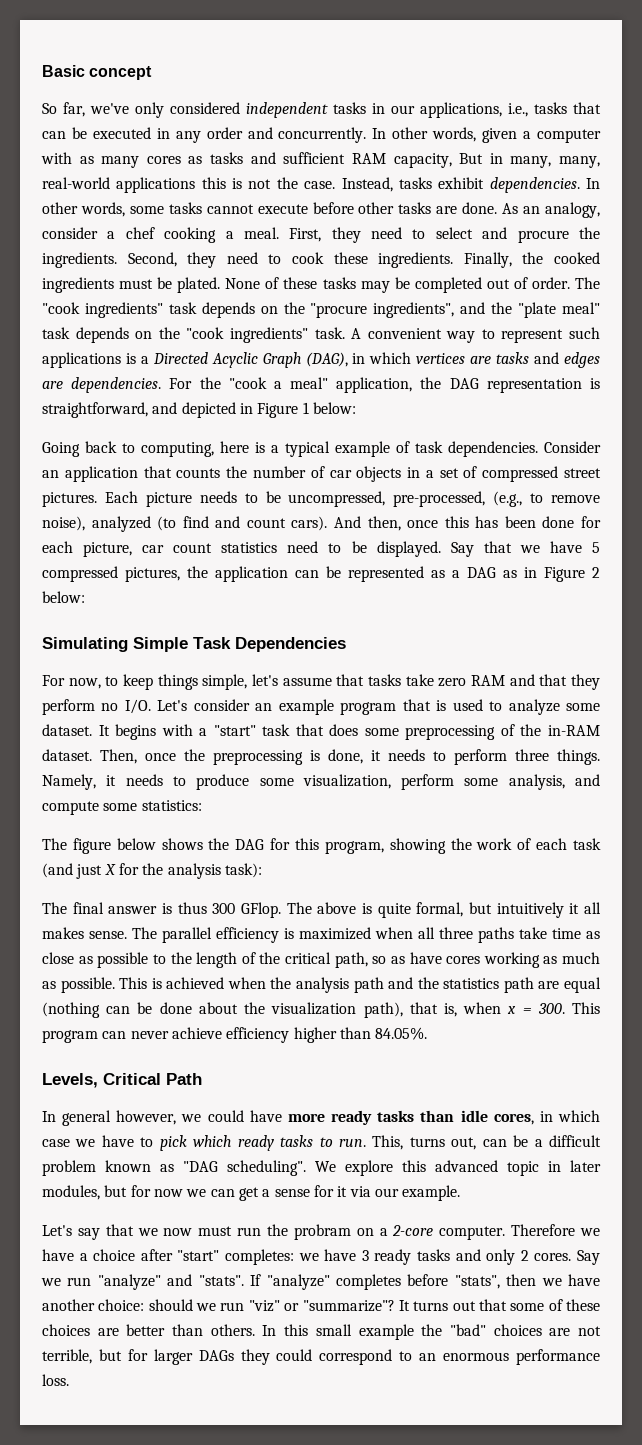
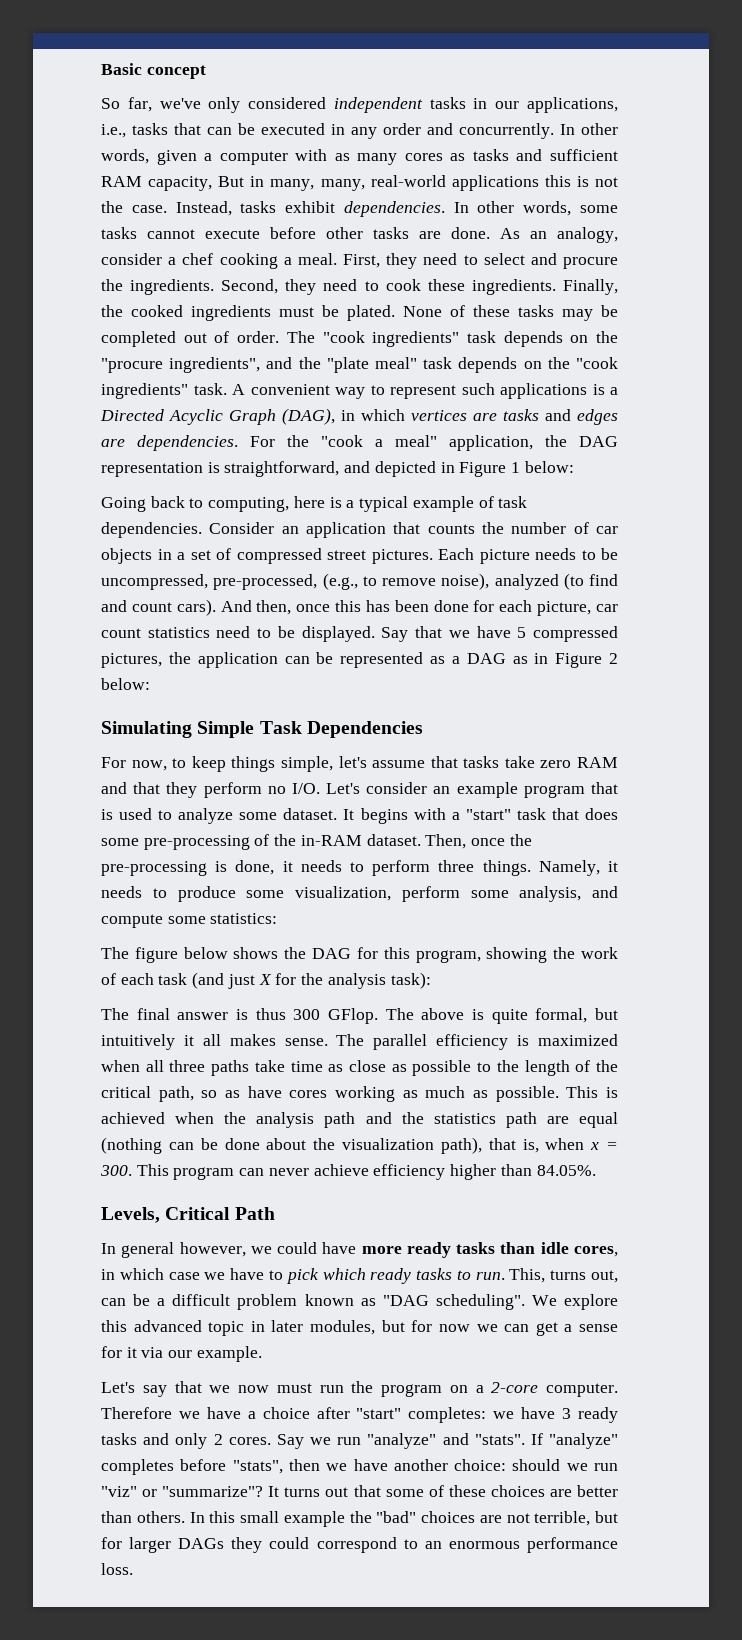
- It begins with a "start" task that does some preprocessing of the in-RAM dataset.
+ It begins with a "start" task that does some pre-processing of the in-RAM dataset.
- Then, once the preprocessing is done, it needs to perform three things.
+ Then, once the pre-processing is done, it needs to perform three things.
- Let's say that we now must run the probram on a 2-core computer.
+ Let's say that we now must run the program on a 2-core computer.

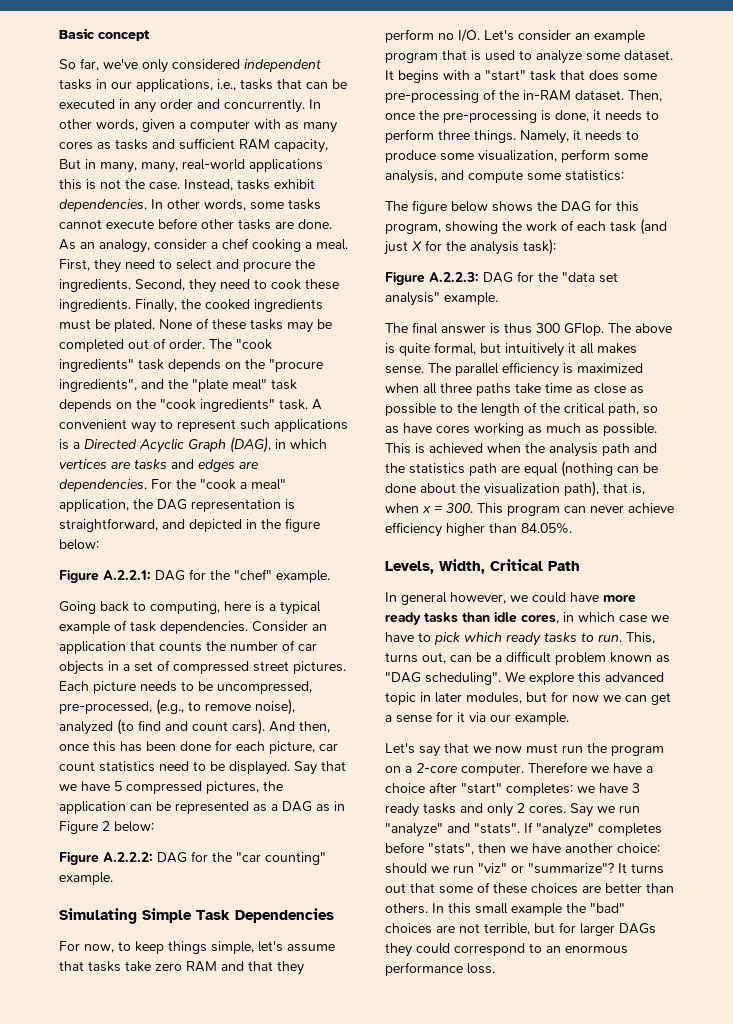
- For the "cook a meal" application, the DAG representation is straightforward, and depicted in Figure 1 below:
+ For the "cook a meal" application, the DAG representation is straightforward, and depicted in the figure below:
+ Figure A.2.2.1: DAG for the "chef" example.
+ Figure A.2.2.2: DAG for the "car counting" example.
+ Figure A.2.2.3: DAG for the "data set analysis" example.
- Levels, Critical Path
+ Levels, Width, Critical Path

